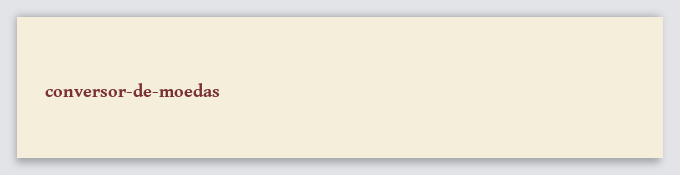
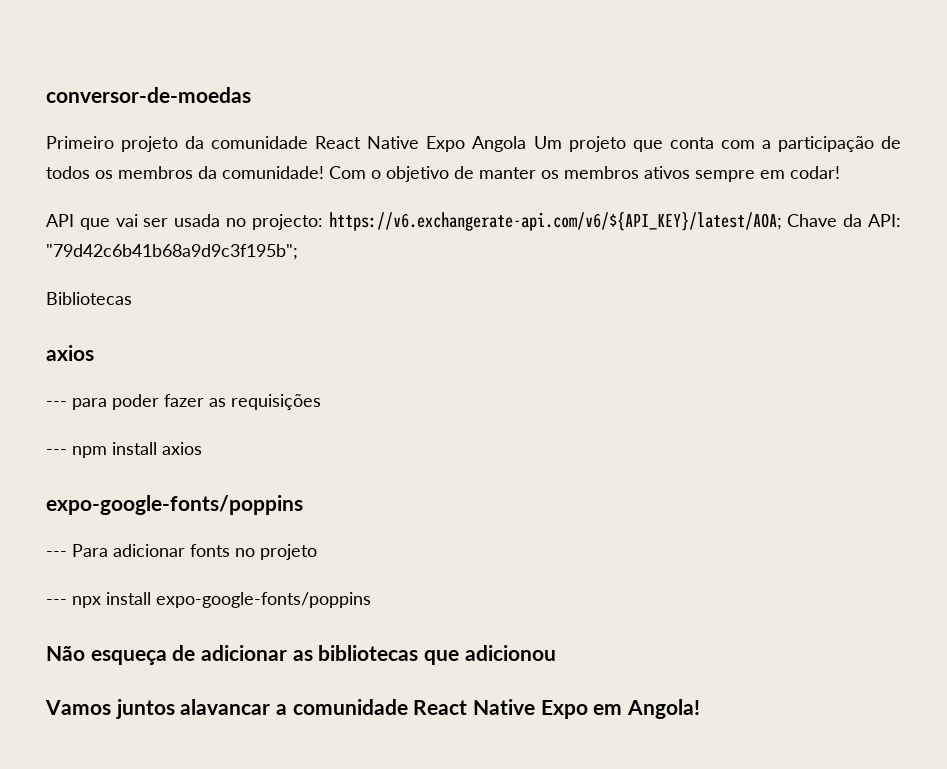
+ Primeiro projeto da comunidade React Native Expo Angola Um projeto que conta com a participação de todos os membros da comunidade! Com o objetivo de manter os membros ativos sempre em codar!
+ API que vai ser usada no projecto: https://v6.exchangerate-api.com/v6/${API_KEY}/latest/AOA; Chave da API: "79d42c6b41b68a9d9c3f195b";
+ Bibliotecas
+ axios
+ --- para poder fazer as requisições
+ --- npm install axios
+ expo-google-fonts/poppins
+ --- Para adicionar fonts no projeto
+ --- npx install expo-google-fonts/poppins
+ Não esqueça de adicionar as bibliotecas que adicionou
+ Vamos juntos alavancar a comunidade React Native Expo em Angola!

